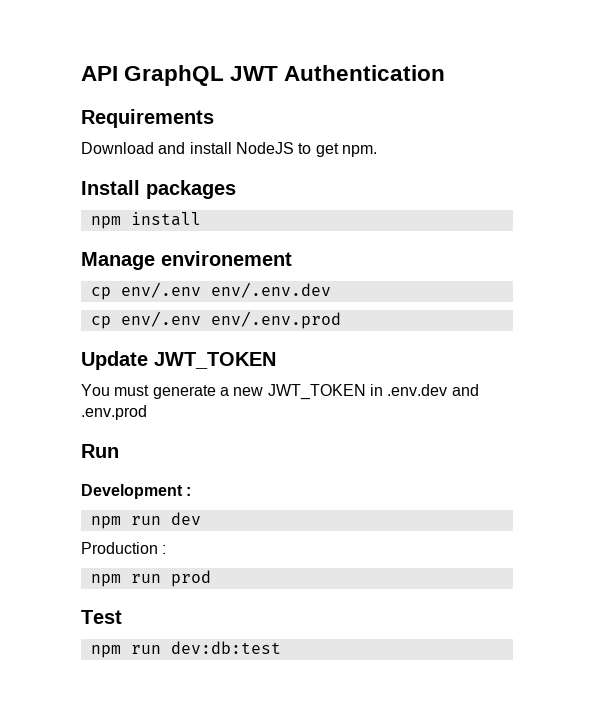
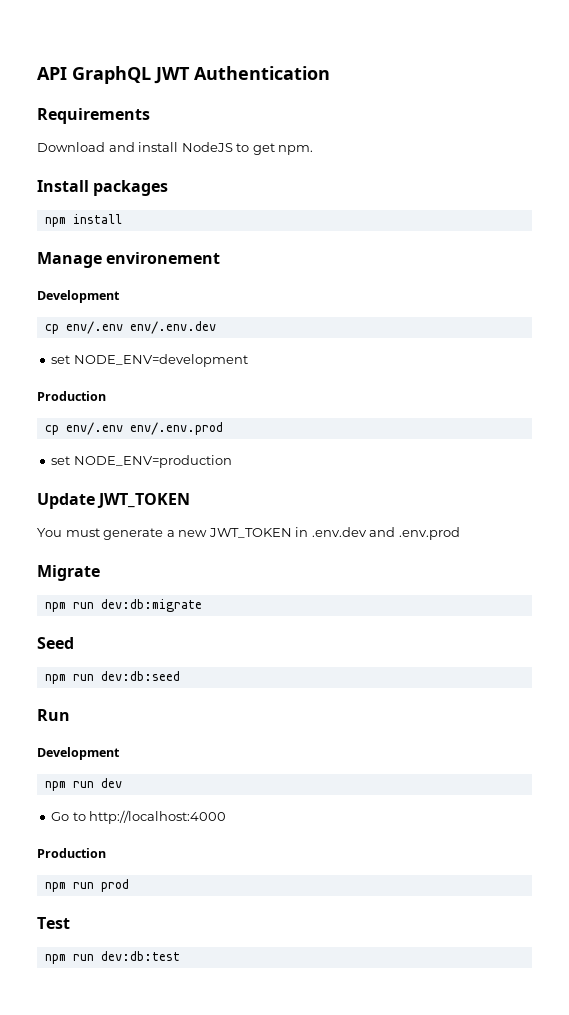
  Manage environement
+ Development
+ set NODE_ENV=development
+ Production
+ set NODE_ENV=production
+ Migrate
+ npm run dev:db:migrate
+ Seed
+ npm run dev:db:seed
  Run
- Development :
+ Development
- Production :
+ Go to http://localhost:4000
+ Production

